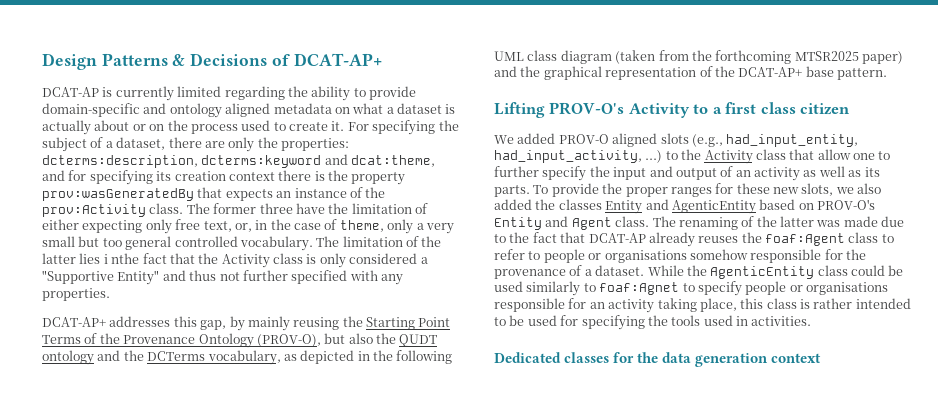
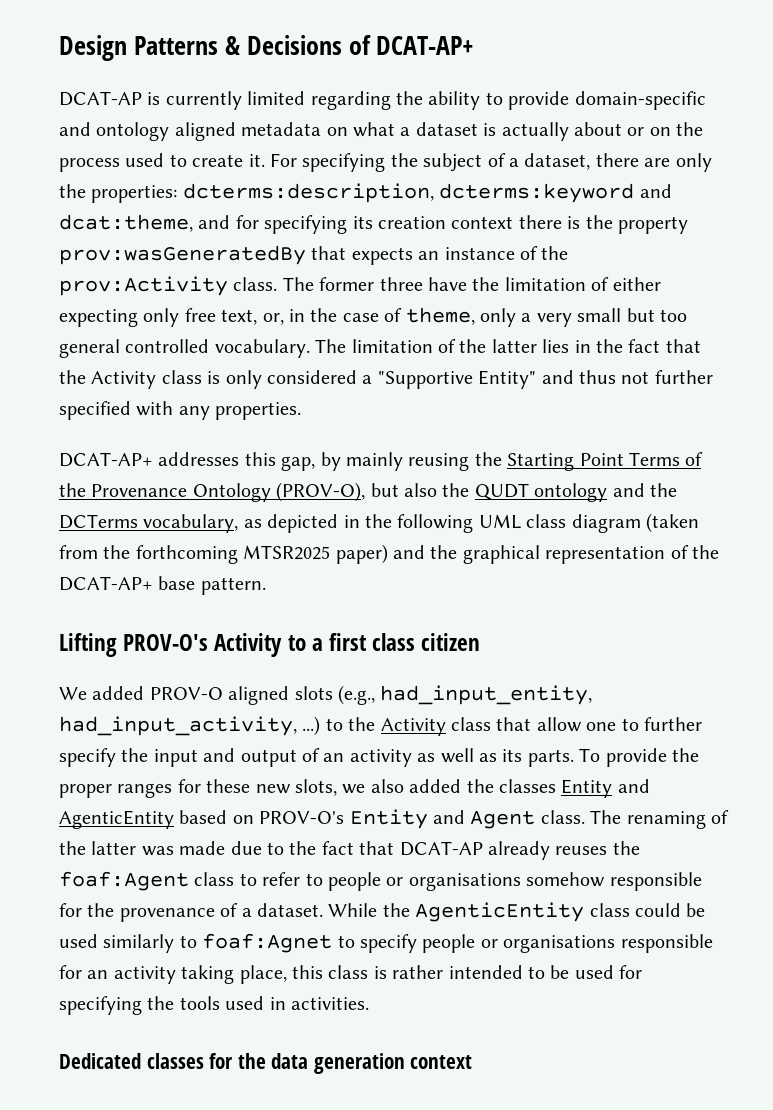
- The limitation of the latter lies i nthe fact that the Activity class is only considered a "Supportive Entity" and thus not further specified with any properties.
+ The limitation of the latter lies in the fact that the Activity class is only considered a "Supportive Entity" and thus not further specified with any properties.

